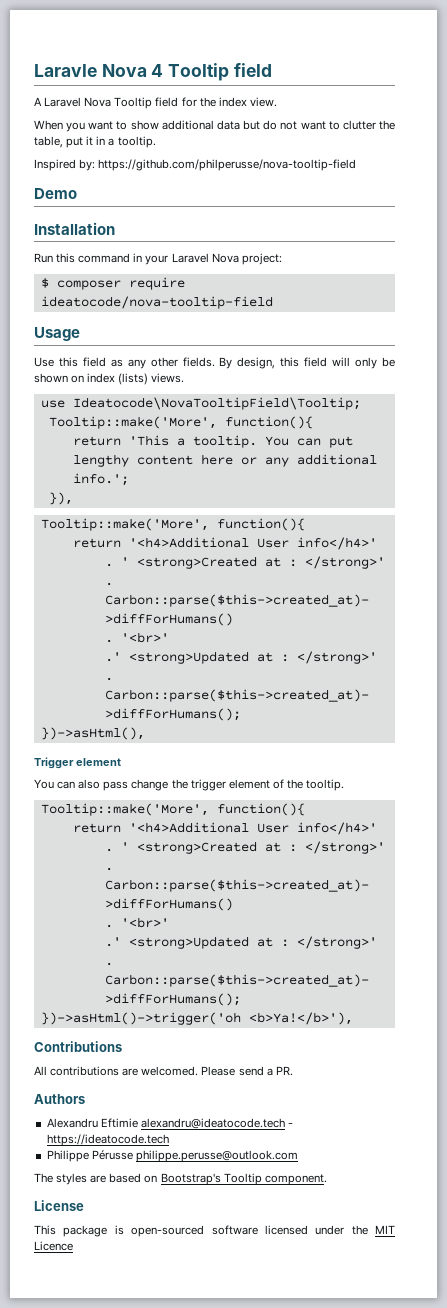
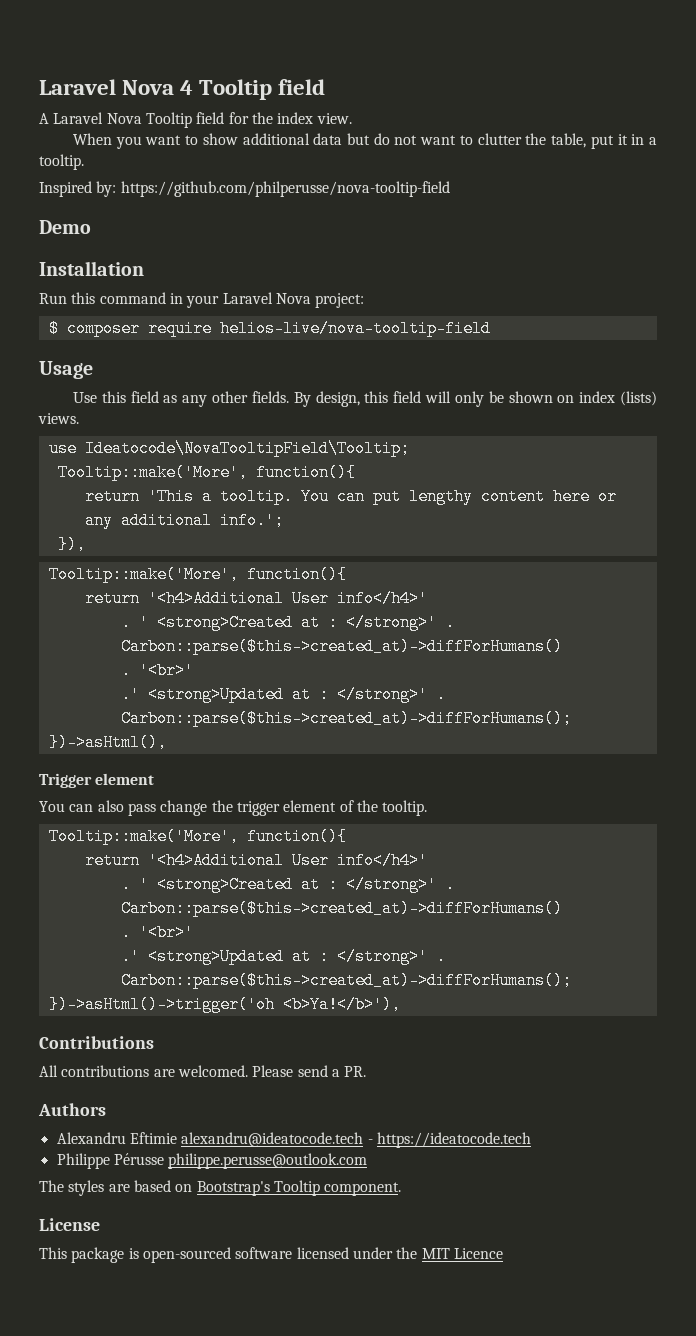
- Laravle Nova 4 Tooltip field
+ Laravel Nova 4 Tooltip field
- $ composer require ideatocode/nova-tooltip-field
+ $ composer require helios-live/nova-tooltip-field

